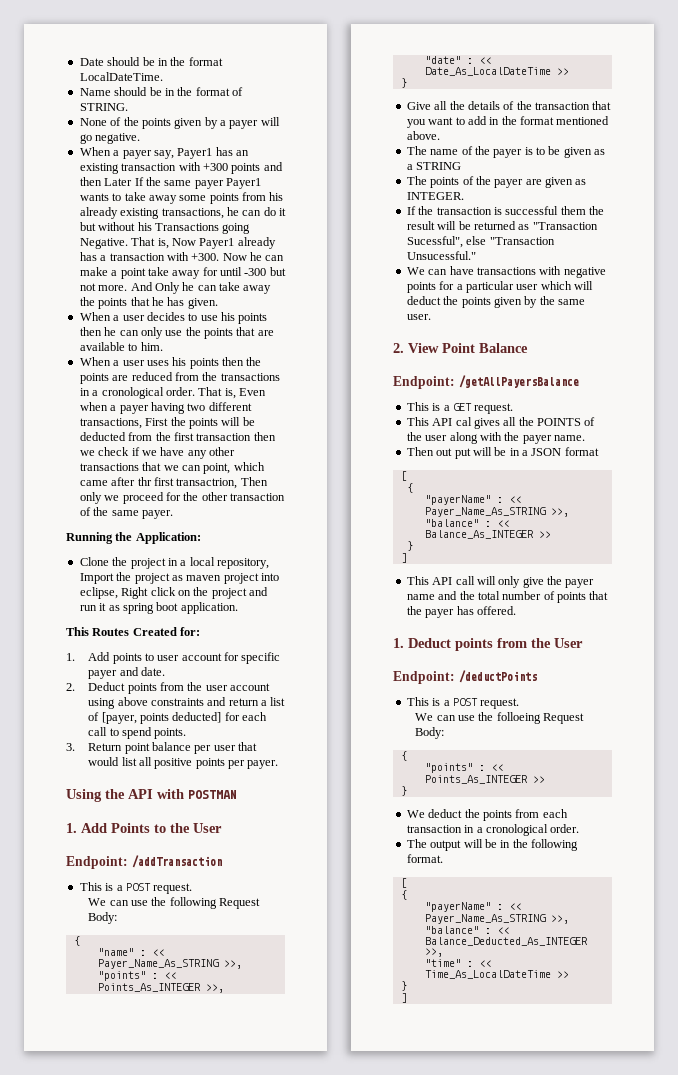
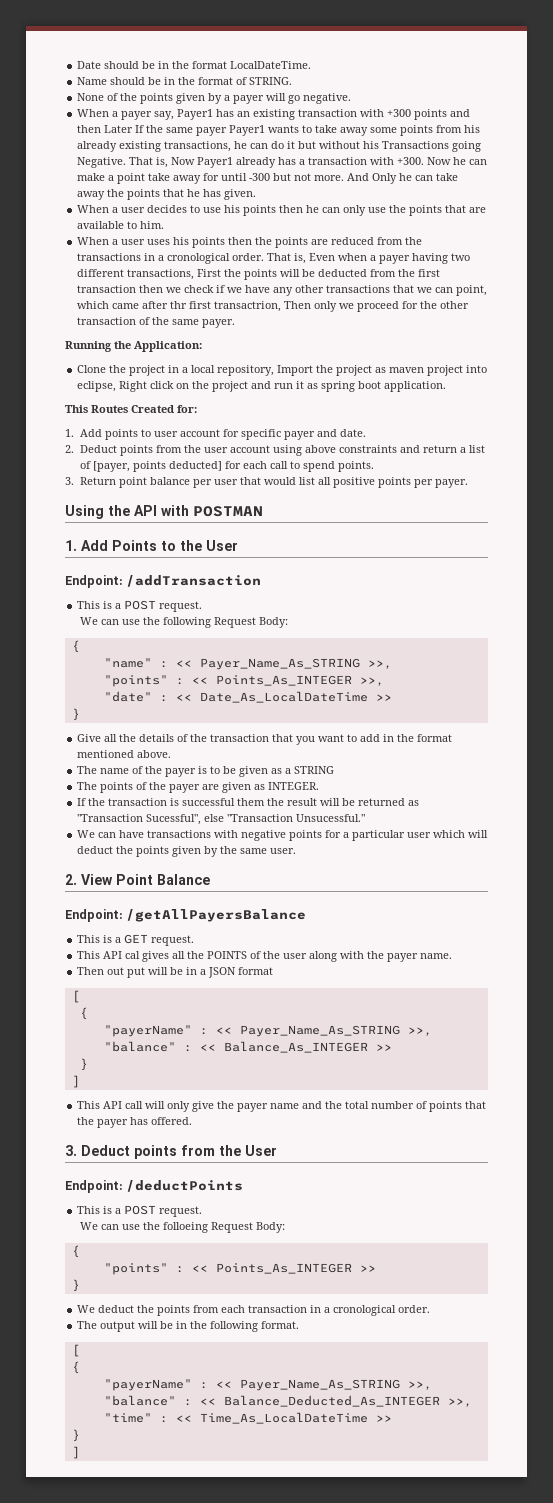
- 1. Deduct points from the User
+ 3. Deduct points from the User

